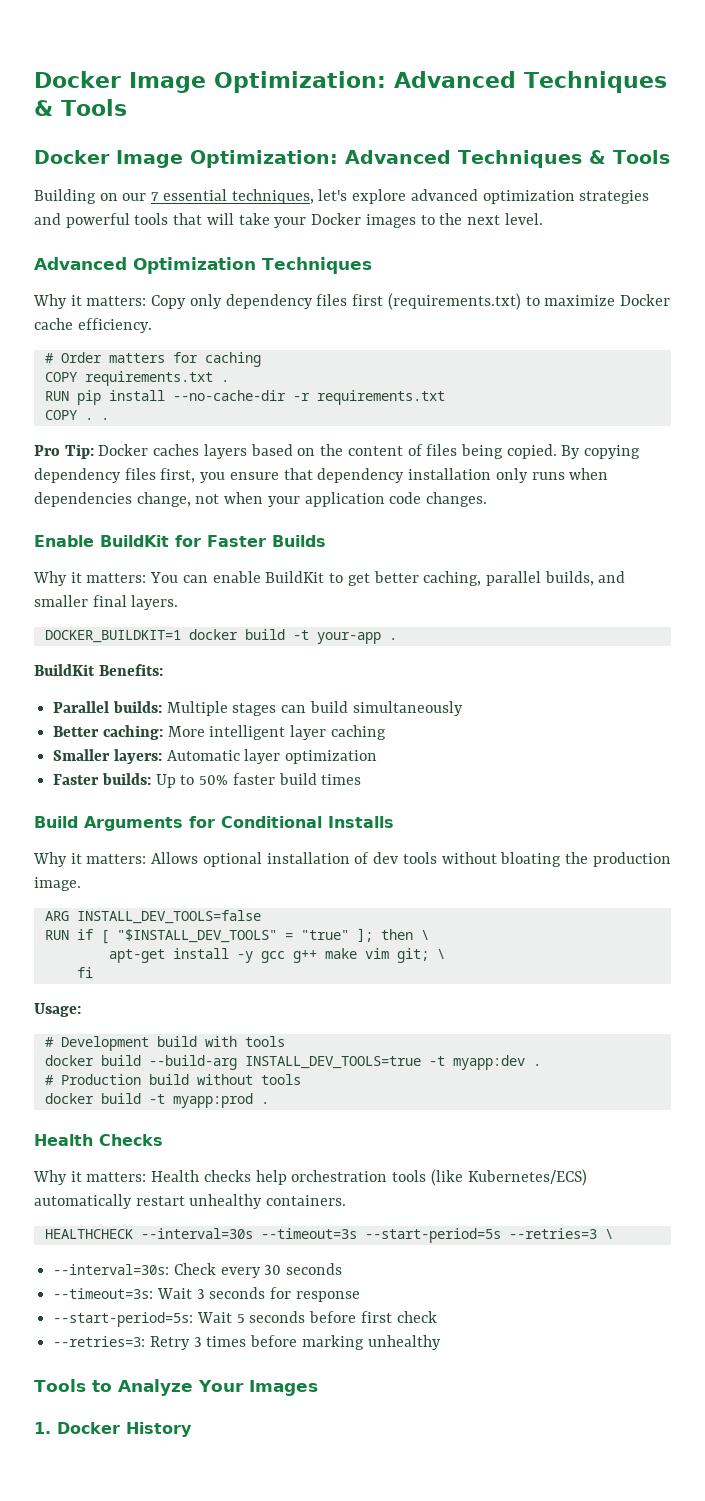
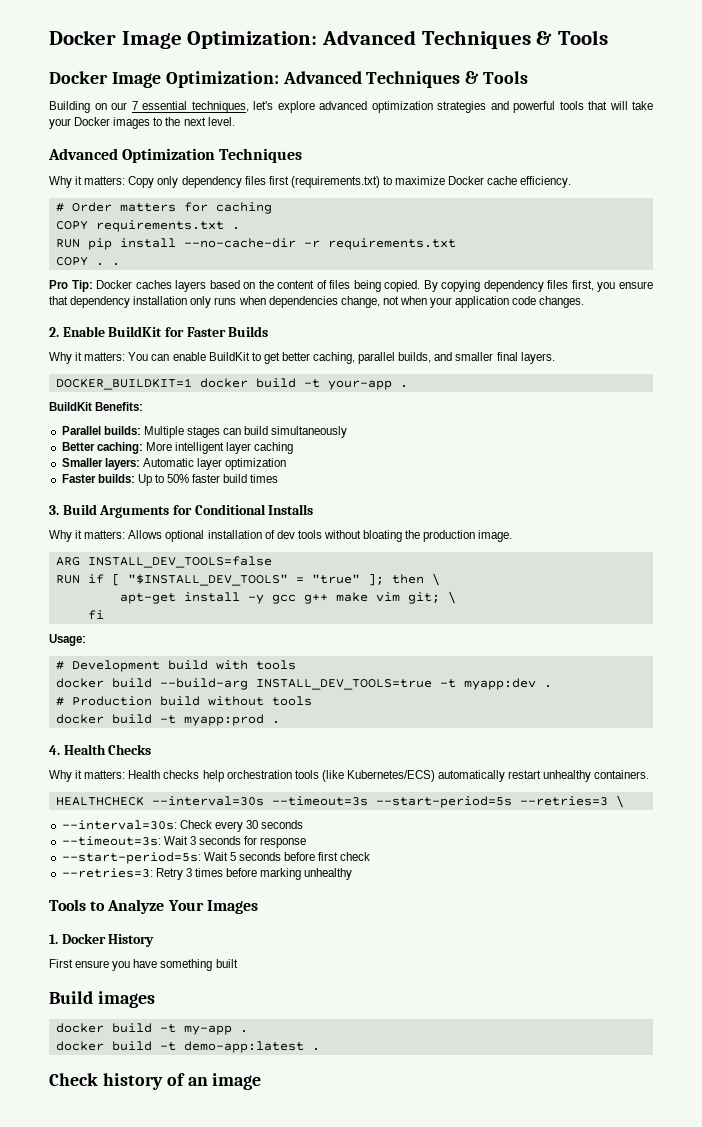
- Enable BuildKit for Faster Builds
+ 2. Enable BuildKit for Faster Builds
- Build Arguments for Conditional Installs
+ 3. Build Arguments for Conditional Installs
- Health Checks
+ 4. Health Checks
+ First ensure you have something built
+ Build images
+ docker build -t my-app .
+ docker build -t demo-app:latest .
+ Check history of an image

